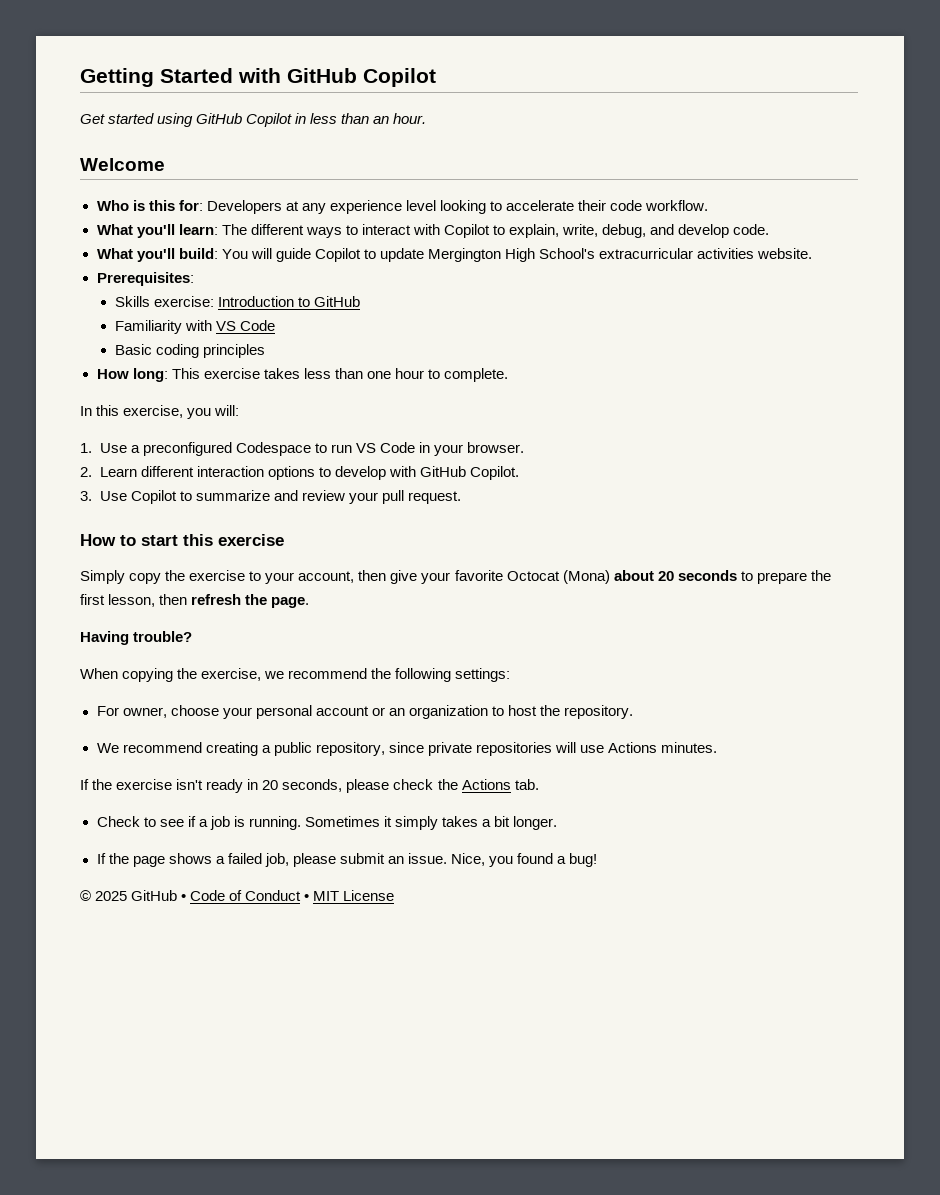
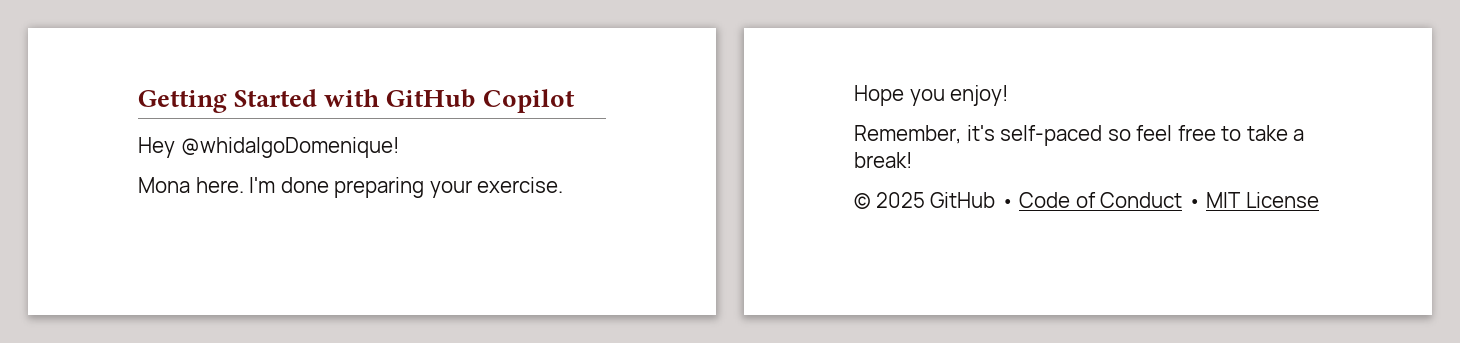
- Get started using GitHub Copilot in less than an hour.
- Welcome
- Who is this for: Developers at any experience level looking to accelerate their code workflow.
- What you'll learn: The different ways to interact with Copilot to explain, write, debug, and develop code.
- What you'll build: You will guide Copilot to update Mergington High School's extracurricular activities website.
- Prerequisites:
- Skills exercise: Introduction to GitHub
- Familiarity with VS Code
- Basic coding principles
- How long: This exercise takes less than one hour to complete.
- In this exercise, you will:
- 1. Use a preconfigured Codespace to run VS Code in your browser.
- 2. Learn different interaction options to develop with GitHub Copilot.
- 3. Use Copilot to summarize and review your pull request.
- How to start this exercise
- Simply copy the exercise to your account, then give your favorite Octocat (Mona) about 20 seconds to prepare the first lesson, then refresh the page.
- Having trouble?
- When copying the exercise, we recommend the following settings:
- For owner, choose your personal account or an organization to host the repository.
- We recommend creating a public repository, since private repositories will use Actions minutes.
- If the exercise isn't ready in 20 seconds, please check the Actions tab.
- Check to see if a job is running. Sometimes it simply takes a bit longer.
- If the page shows a failed job, please submit an issue. Nice, you found a bug!
+ Hey @whidalgoDomenique!
+ Mona here. I'm done preparing your exercise. Hope you enjoy!
+ Remember, it's self-paced so feel free to take a break!

